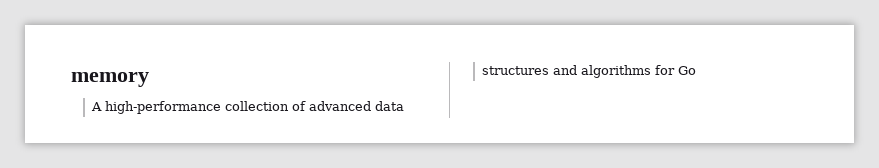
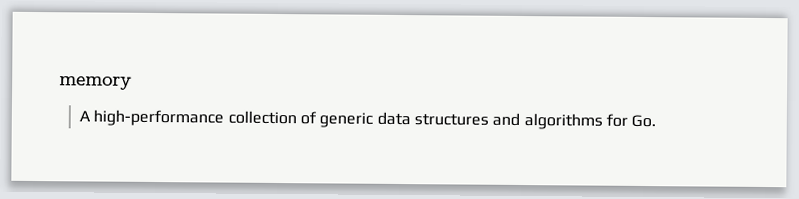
- A high-performance collection of advanced data structures and algorithms for Go
+ A high-performance collection of generic data structures and algorithms for Go.

